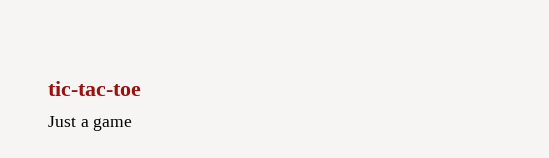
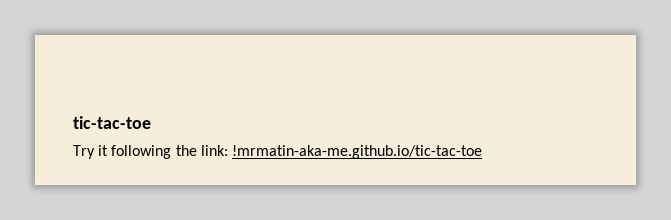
- Just a game
+ Try it following the link: !mrmatin-aka-me.github.io/tic-tac-toe

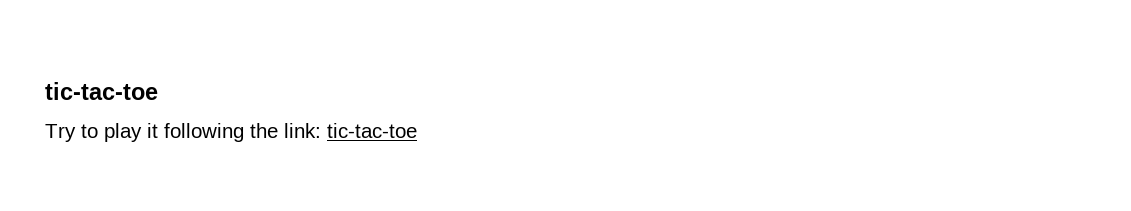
- Try it following the link: !mrmatin-aka-me.github.io/tic-tac-toe
+ Try to play it following the link: tic-tac-toe

